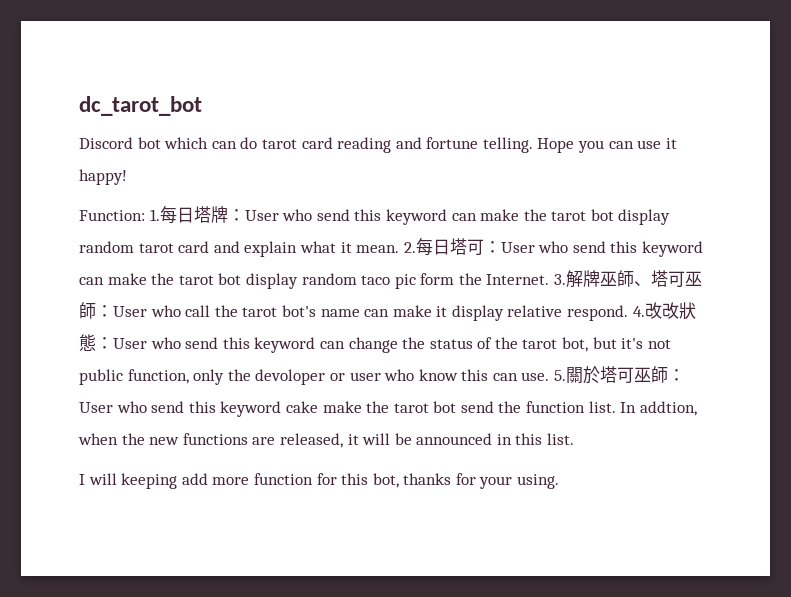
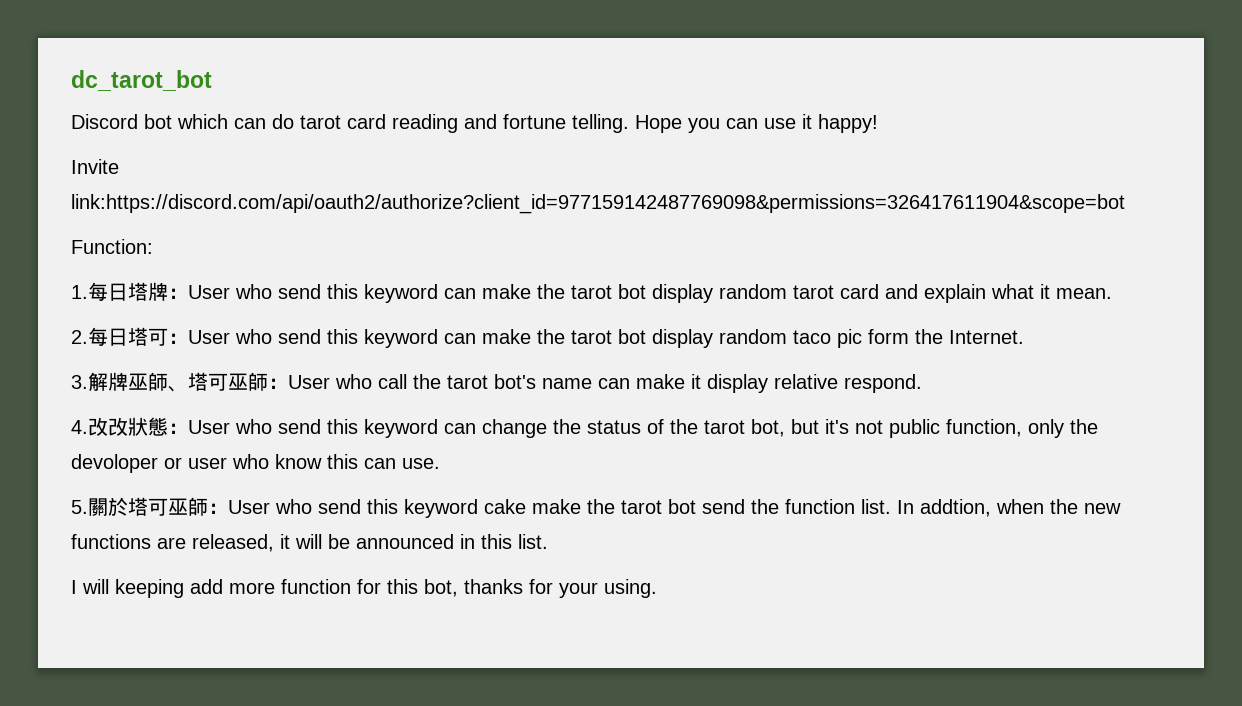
+ Invite link:https://discord.com/api/oauth2/authorize?client_id=977159142487769098&permissions=326417611904&scope=bot
- Function: 1.每日塔牌：
+ Function:
+ 1.每日塔牌：
- User who send this keyword can make the tarot bot display random tarot card and explain what it mean. 2.每日塔可：
+ User who send this keyword can make the tarot bot display random tarot card and explain what it mean.
+ 2.每日塔可：
- User who send this keyword can make the tarot bot display random taco pic form the Internet. 3.解牌巫師、塔可巫師：
+ User who send this keyword can make the tarot bot display random taco pic form the Internet.
+ 3.解牌巫師、塔可巫師：
- User who call the tarot bot's name can make it display relative respond. 4.改改狀態：
+ User who call the tarot bot's name can make it display relative respond.
+ 4.改改狀態：
- User who send this keyword can change the status of the tarot bot, but it's not public function, only the devoloper or user who know this can use. 5.關於塔可巫師：
+ User who send this keyword can change the status of the tarot bot, but it's not public function, only the devoloper or user who know this can use.
+ 5.關於塔可巫師：

